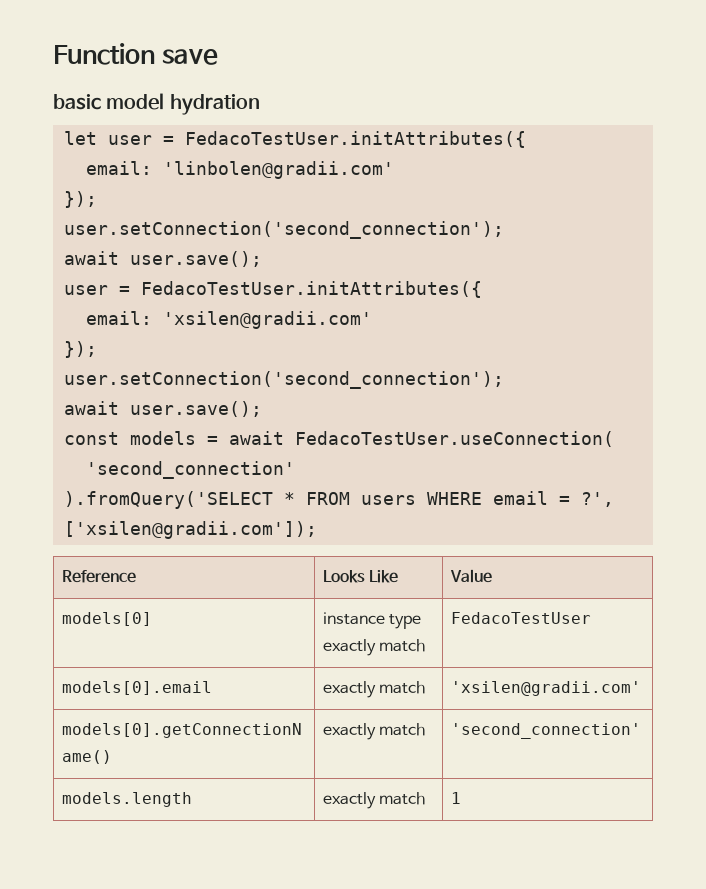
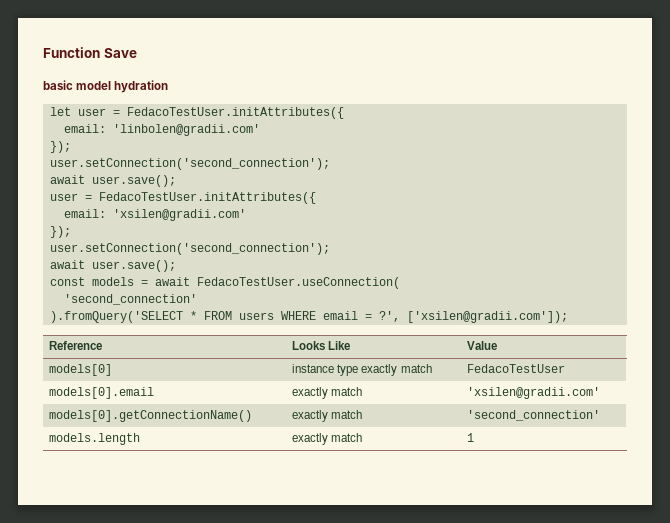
- Function save
+ Function Save

